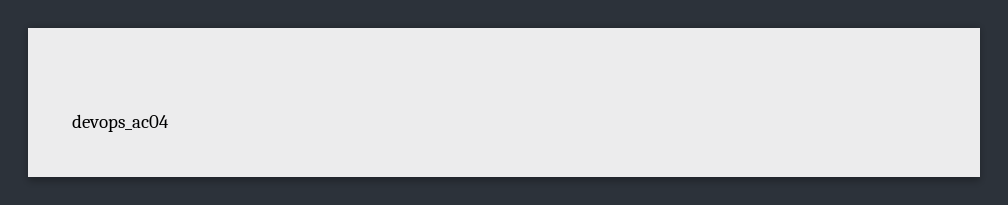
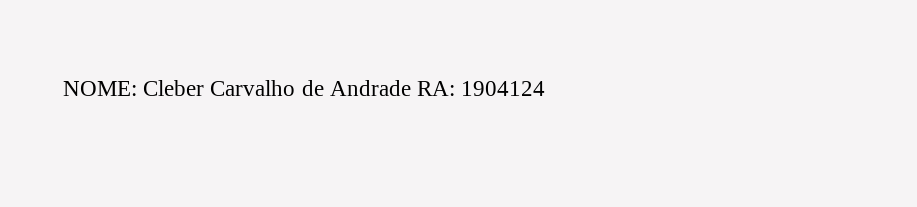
- devops_ac04
+ NOME: Cleber Carvalho de Andrade RA: 1904124

